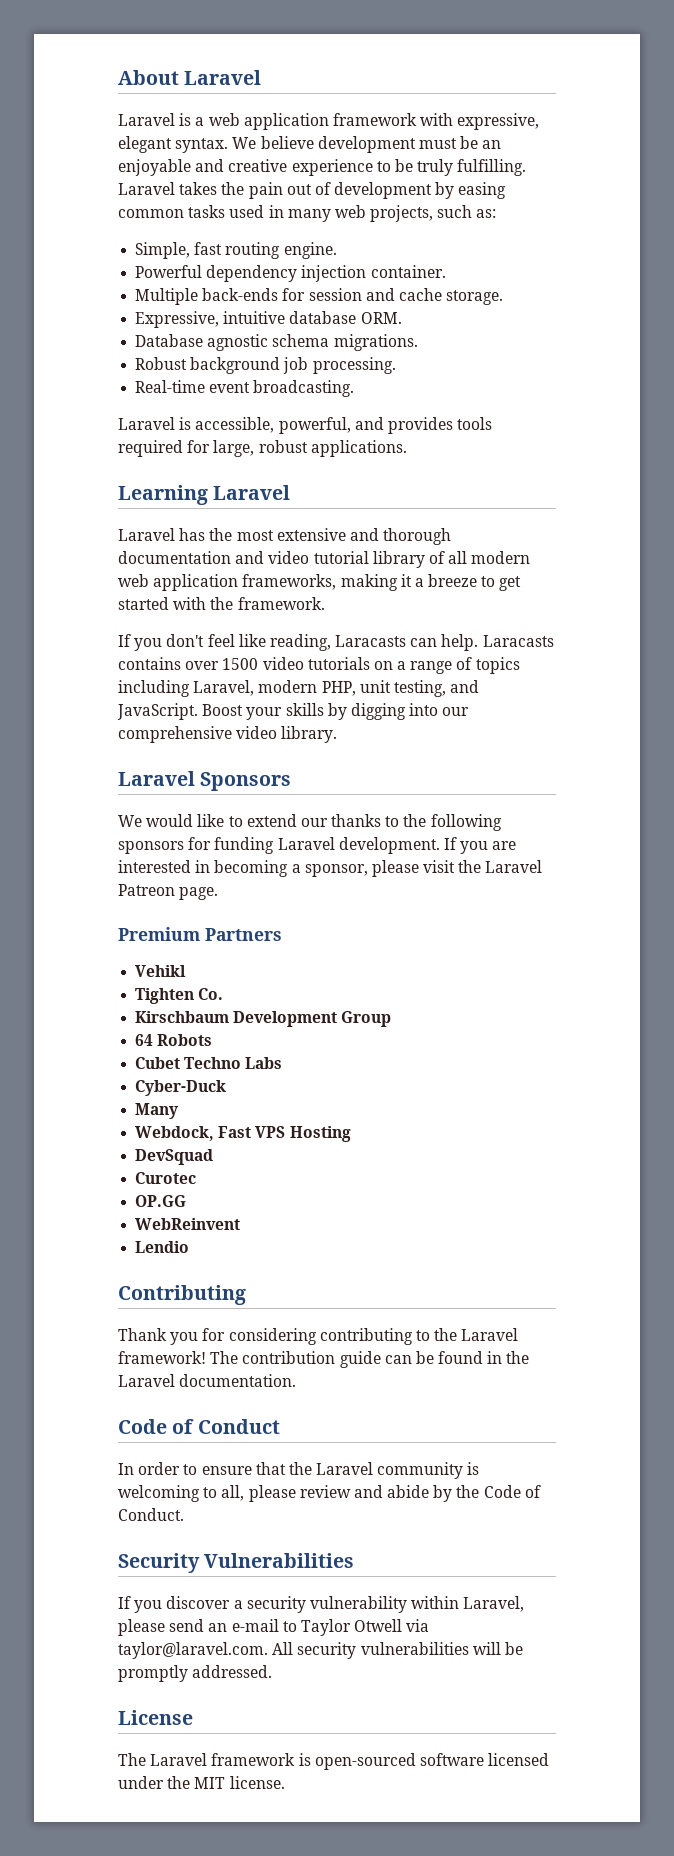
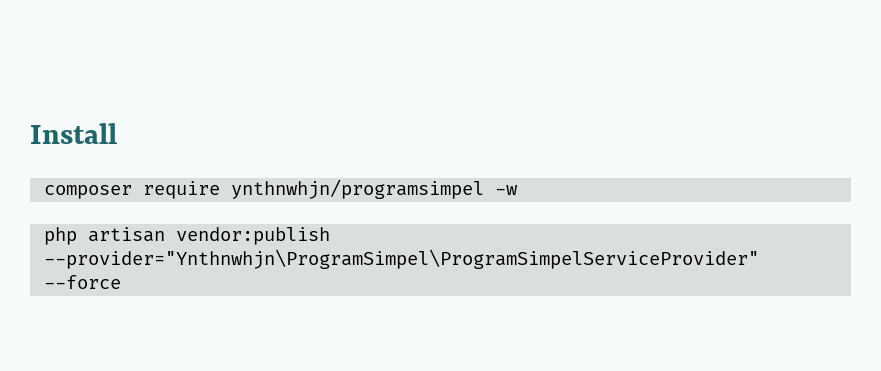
- About Laravel
- Laravel is a web application framework with expressive, elegant syntax. We believe development must be an enjoyable and creative experience to be truly fulfilling. Laravel takes the pain out of development by easing common tasks used in many web projects, such as:
- Simple, fast routing engine.
- Powerful dependency injection container.
- Multiple back-ends for session and cache storage.
- Expressive, intuitive database ORM.
- Database agnostic schema migrations.
- Robust background job processing.
- Real-time event broadcasting.
- Laravel is accessible, powerful, and provides tools required for large, robust applications.
- Learning Laravel
- Laravel has the most extensive and thorough documentation and video tutorial library of all modern web application frameworks, making it a breeze to get started with the framework.
- If you don't feel like reading, Laracasts can help. Laracasts contains over 1500 video tutorials on a range of topics including Laravel, modern PHP, unit testing, and JavaScript. Boost your skills by digging into our comprehensive video library.
- Laravel Sponsors
- We would like to extend our thanks to the following sponsors for funding Laravel development. If you are interested in becoming a sponsor, please visit the Laravel Patreon page.
- Premium Partners
- Vehikl
- Tighten Co.
- Kirschbaum Development Group
- 64 Robots
- Cubet Techno Labs
- Cyber-Duck
- Many
- Webdock, Fast VPS Hosting
- DevSquad
- Curotec
- OP.GG
- WebReinvent
- Lendio
- Contributing
- Thank you for considering contributing to the Laravel framework! The contribution guide can be found in the Laravel documentation.
- Code of Conduct
- In order to ensure that the Laravel community is welcoming to all, please review and abide by the Code of Conduct.
- Security Vulnerabilities
- If you discover a security vulnerability within Laravel, please send an e-mail to Taylor Otwell via taylor@laravel.com. All security vulnerabilities will be promptly addressed.
- License
- The Laravel framework is open-sourced software licensed under the MIT license.
+ Install
+ composer require ynthnwhjn/programsimpel -w
+ php artisan vendor:publish --provider="Ynthnwhjn\ProgramSimpel\ProgramSimpelServiceProvider" --force

